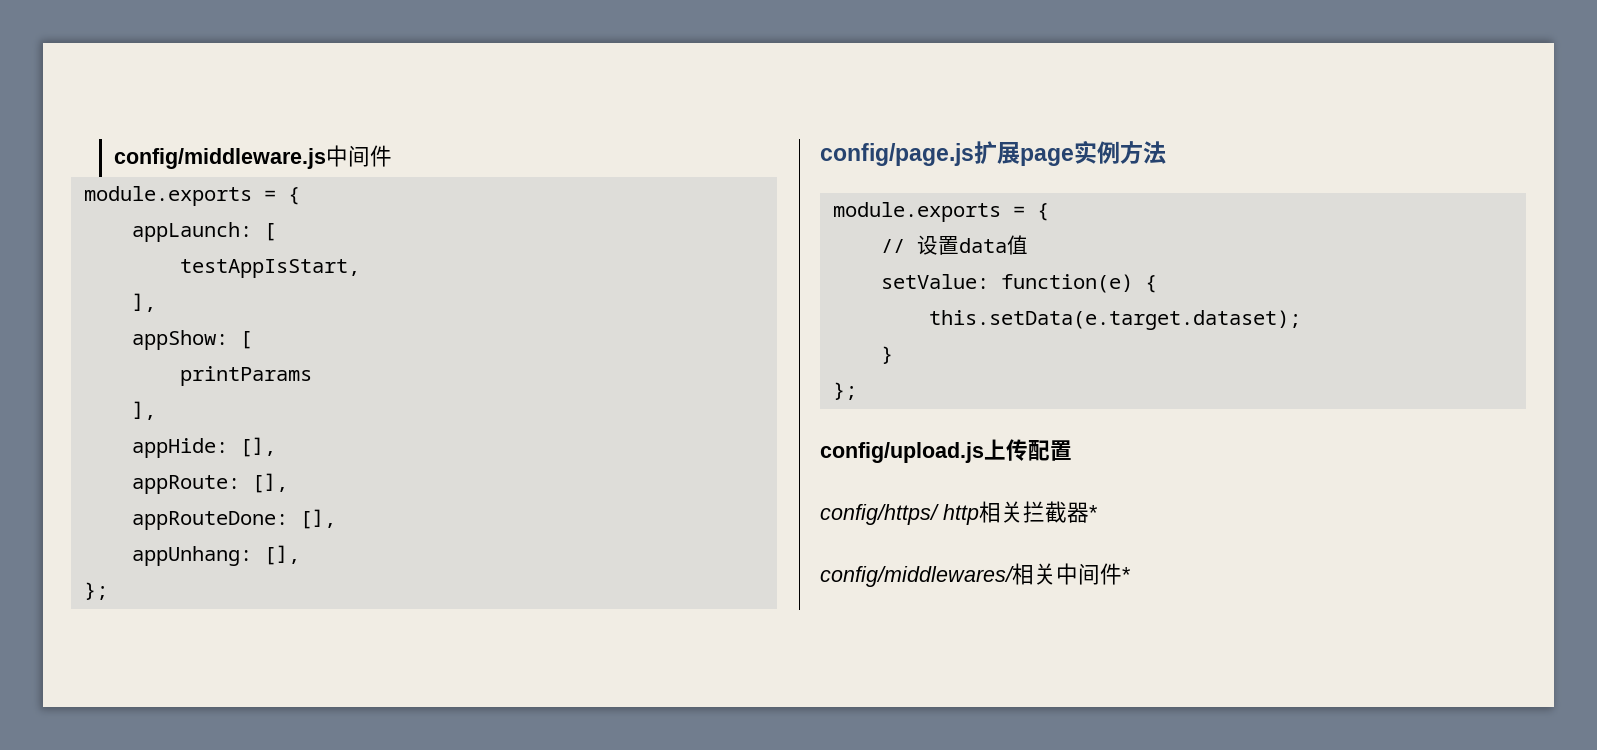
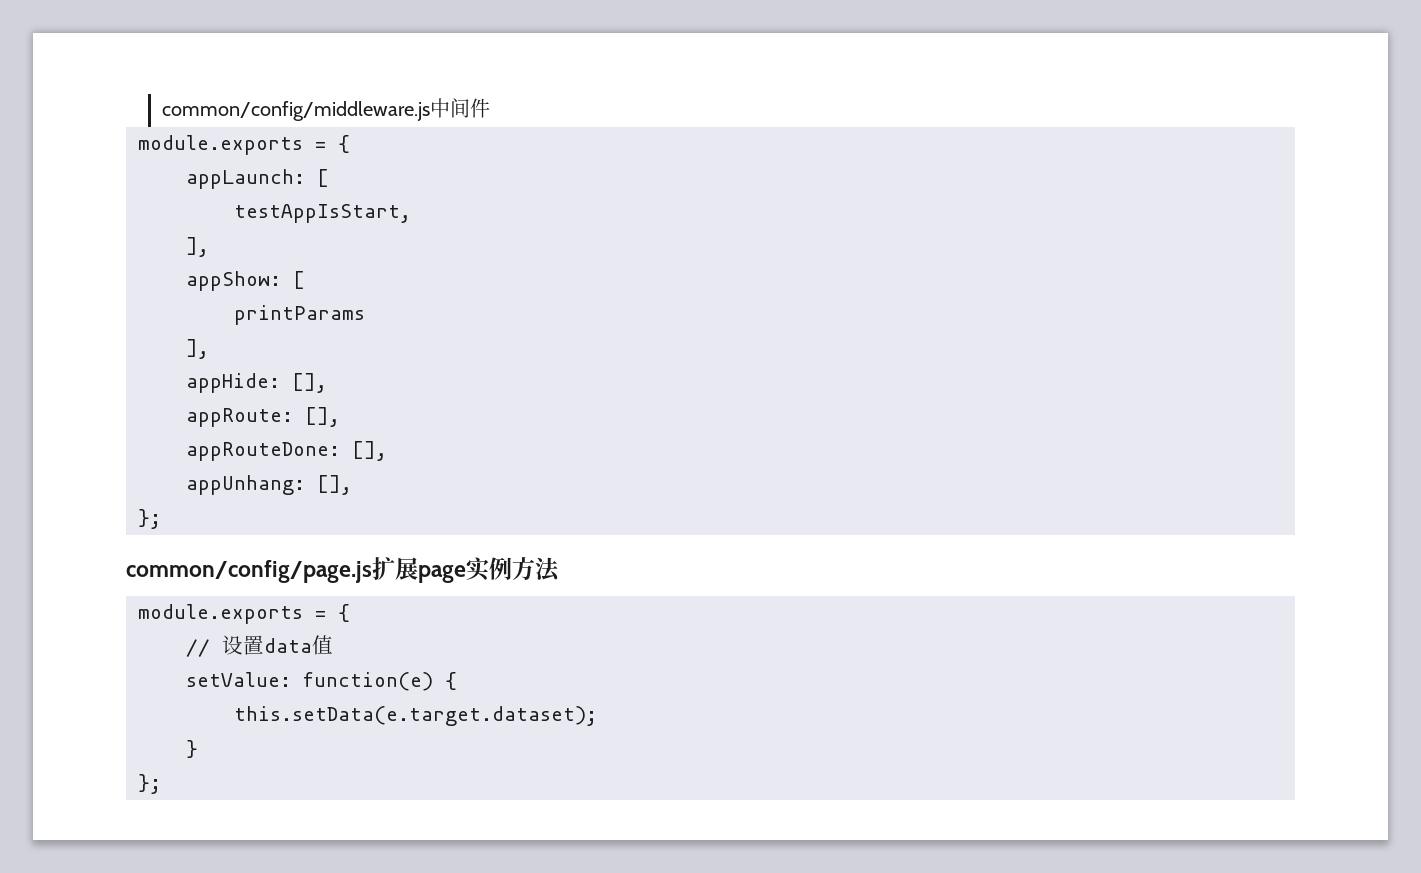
- config/middleware.js中间件
+ common/config/middleware.js中间件
- config/page.js扩展page实例方法
+ common/config/page.js扩展page实例方法
- config/upload.js上传配置
- config/https/ http相关拦截器*
- config/middlewares/相关中间件*

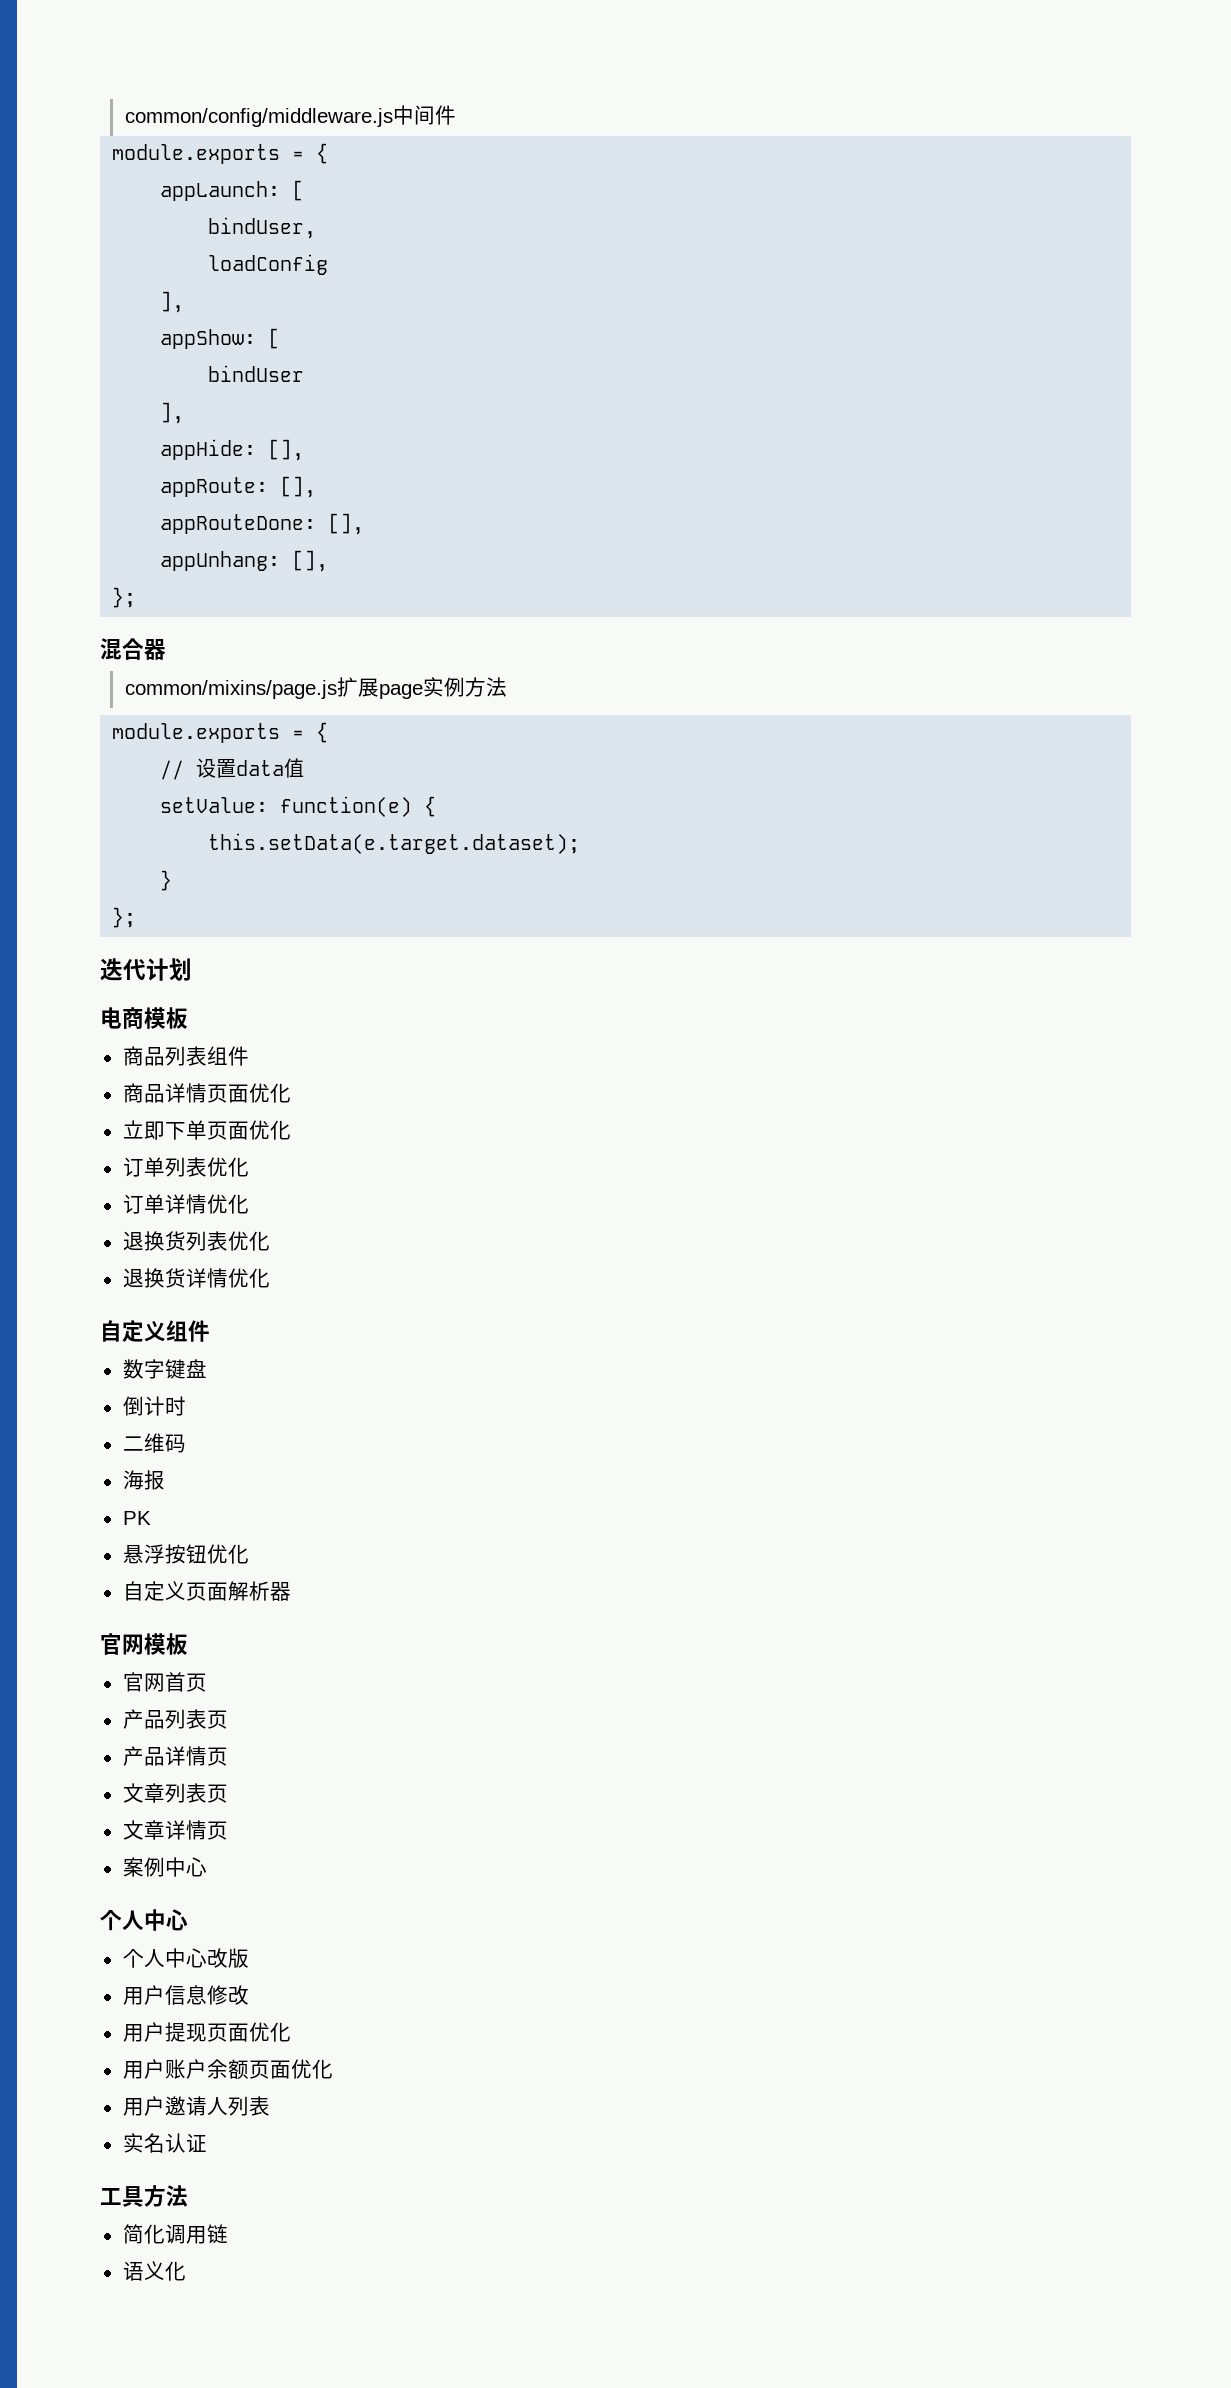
- testAppIsStart,
+ bindUser,
+ loadConfig
- printParams
+ bindUser
- common/config/page.js扩展page实例方法
+ 混合器
+ common/mixins/page.js扩展page实例方法
+ 迭代计划
+ 电商模板
+ 商品列表组件
+ 商品详情页面优化
+ 立即下单页面优化
+ 订单列表优化
+ 订单详情优化
+ 退换货列表优化
+ 退换货详情优化
+ 自定义组件
+ 数字键盘
+ 倒计时
+ 二维码
+ 海报
+ PK
+ 悬浮按钮优化
+ 自定义页面解析器
+ 官网模板
+ 官网首页
+ 产品列表页
+ 产品详情页
+ 文章列表页
+ 文章详情页
+ 案例中心
+ 个人中心
+ 个人中心改版
+ 用户信息修改
+ 用户提现页面优化
+ 用户账户余额页面优化
+ 用户邀请人列表
+ 实名认证
+ 工具方法
+ 简化调用链
+ 语义化

